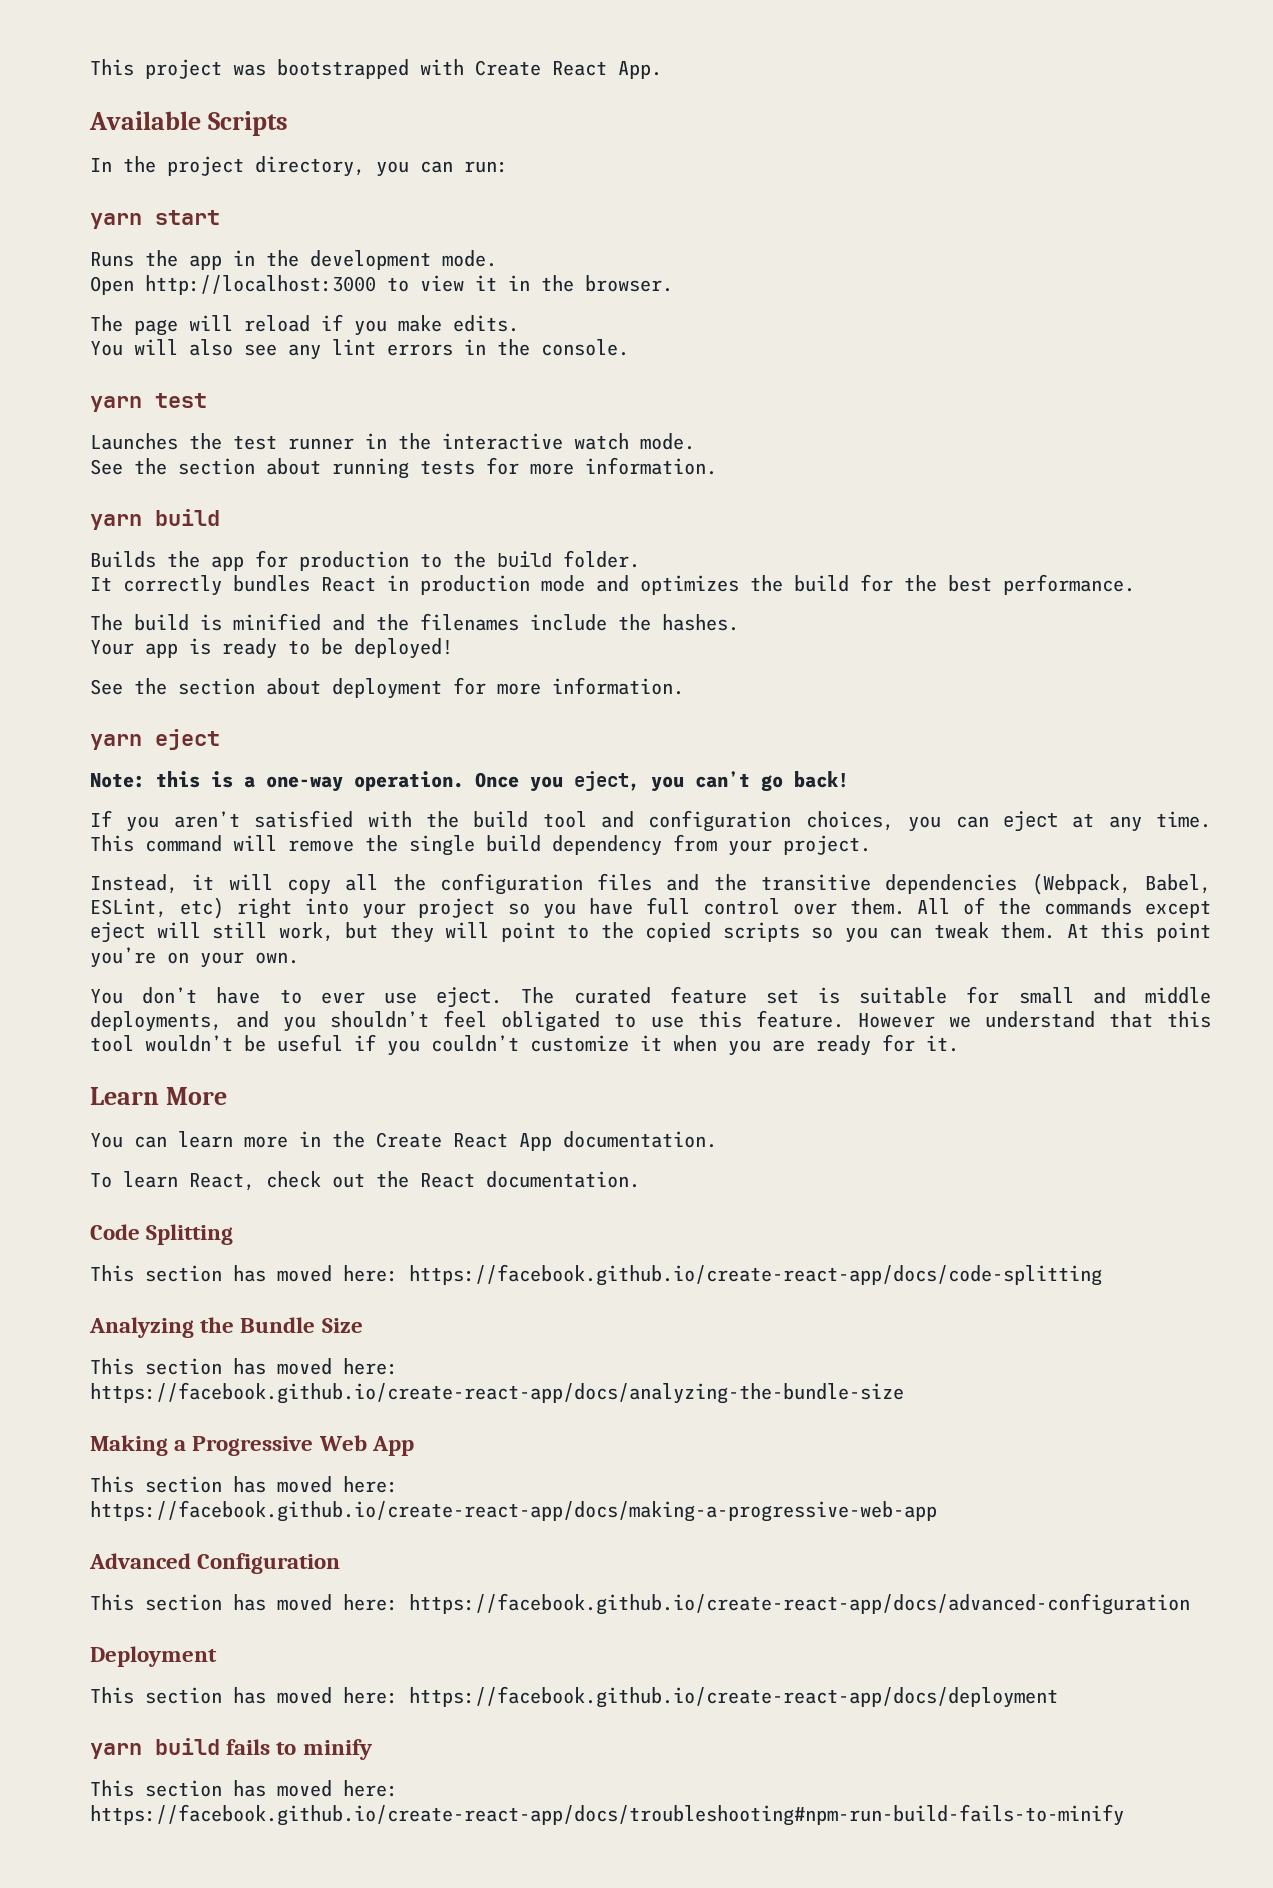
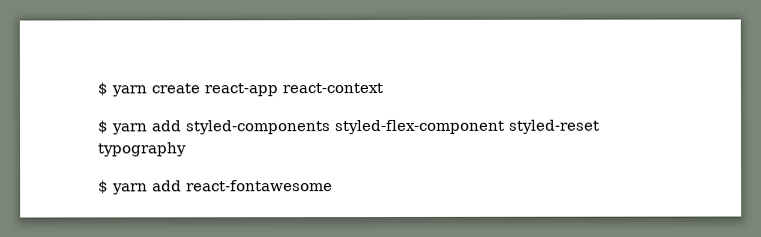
- This project was bootstrapped with Create React App.
- Available Scripts
- In the project directory, you can run:
- yarn start
- Runs the app in the development mode.
- Open http://localhost:3000 to view it in the browser.
- The page will reload if you make edits.
- You will also see any lint errors in the console.
- yarn test
- Launches the test runner in the interactive watch mode.
- See the section about running tests for more information.
- yarn build
- Builds the app for production to the build folder.
- It correctly bundles React in production mode and optimizes the build for the best performance.
- The build is minified and the filenames include the hashes.
- Your app is ready to be deployed!
- See the section about deployment for more information.
- yarn eject
- Note: this is a one-way operation. Once you eject, you can’t go back!
- If you aren’t satisfied with the build tool and configuration choices, you can eject at any time. This command will remove the single build dependency from your project.
- Instead, it will copy all the configuration files and the transitive dependencies (Webpack, Babel, ESLint, etc) right into your project so you have full control over them. All of the commands except eject will still work, but they will point to the copied scripts so you can tweak them. At this point you’re on your own.
- You don’t have to ever use eject. The curated feature set is suitable for small and middle deployments, and you shouldn’t feel obligated to use this feature. However we understand that this tool wouldn’t be useful if you couldn’t customize it when you are ready for it.
- Learn More
- You can learn more in the Create React App documentation.
- To learn React, check out the React documentation.
- Code Splitting
- This section has moved here: https://facebook.github.io/create-react-app/docs/code-splitting
- Analyzing the Bundle Size
- This section has moved here: https://facebook.github.io/create-react-app/docs/analyzing-the-bundle-size
- Making a Progressive Web App
- This section has moved here: https://facebook.github.io/create-react-app/docs/making-a-progressive-web-app
- Advanced Configuration
- This section has moved here: https://facebook.github.io/create-react-app/docs/advanced-configuration
- Deployment
- This section has moved here: https://facebook.github.io/create-react-app/docs/deployment
- yarn build fails to minify
- This section has moved here: https://facebook.github.io/create-react-app/docs/troubleshooting#npm-run-build-fails-to-minify
+ $ yarn create react-app react-context
+ $ yarn add styled-components styled-flex-component styled-reset typography
+ $ yarn add react-fontawesome

